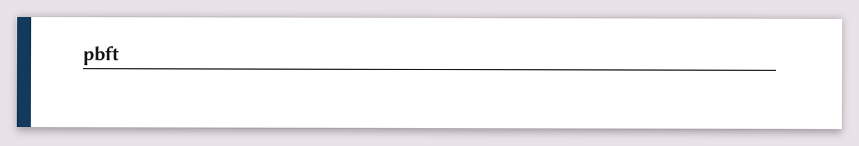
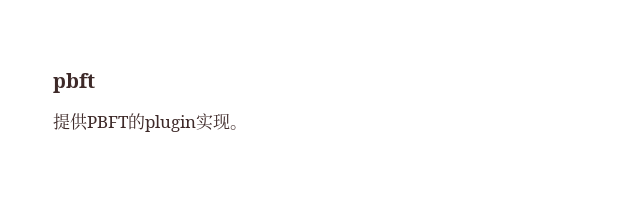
+ 提供PBFT的plugin实现。

